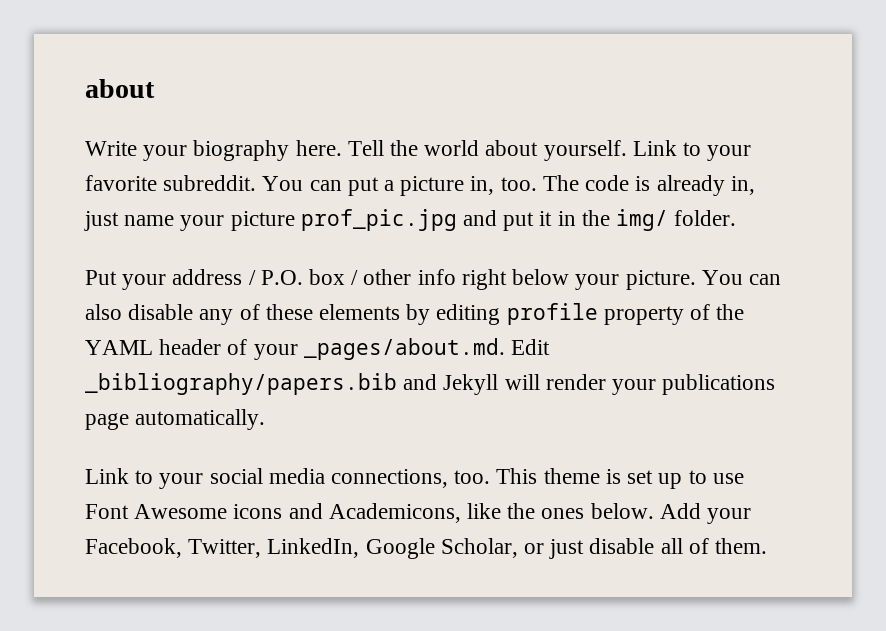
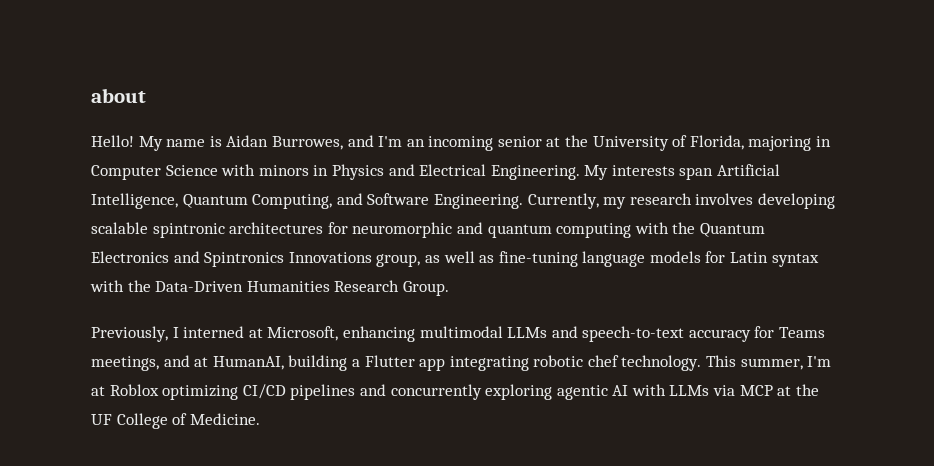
- Write your biography here. Tell the world about yourself. Link to your favorite subreddit. You can put a picture in, too. The code is already in, just name your picture prof_pic.jpg and put it in the img/ folder.
- Put your address / P.O. box / other info right below your picture. You can also disable any of these elements by editing profile property of the YAML header of your _pages/about.md. Edit _bibliography/papers.bib and Jekyll will render your publications page automatically.
- Link to your social media connections, too. This theme is set up to use Font Awesome icons and Academicons, like the ones below. Add your Facebook, Twitter, LinkedIn, Google Scholar, or just disable all of them.
+ Hello! My name is Aidan Burrowes, and I'm an incoming senior at the University of Florida, majoring in Computer Science with minors in Physics and Electrical Engineering. My interests span Artificial Intelligence, Quantum Computing, and Software Engineering. Currently, my research involves developing scalable spintronic architectures for neuromorphic and quantum computing with the Quantum Electronics and Spintronics Innovations group, as well as fine-tuning language models for Latin syntax with the Data-Driven Humanities Research Group.
+ Previously, I interned at Microsoft, enhancing multimodal LLMs and speech-to-text accuracy for Teams meetings, and at HumanAI, building a Flutter app integrating robotic chef technology. This summer, I'm at Roblox optimizing CI/CD pipelines and concurrently exploring agentic AI with LLMs via MCP at the UF College of Medicine.

